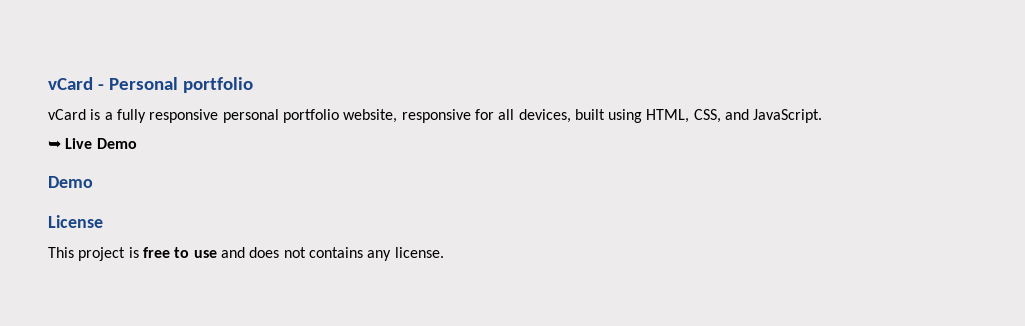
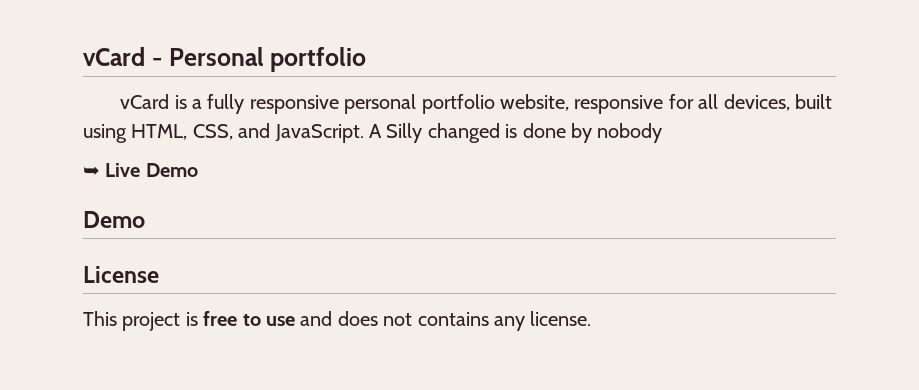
+ A Silly changed is done by nobody

